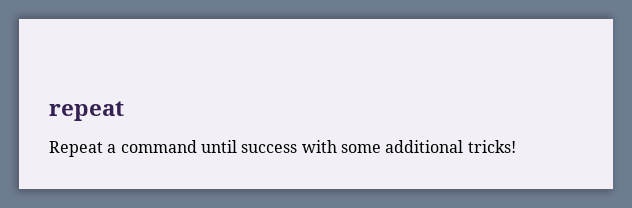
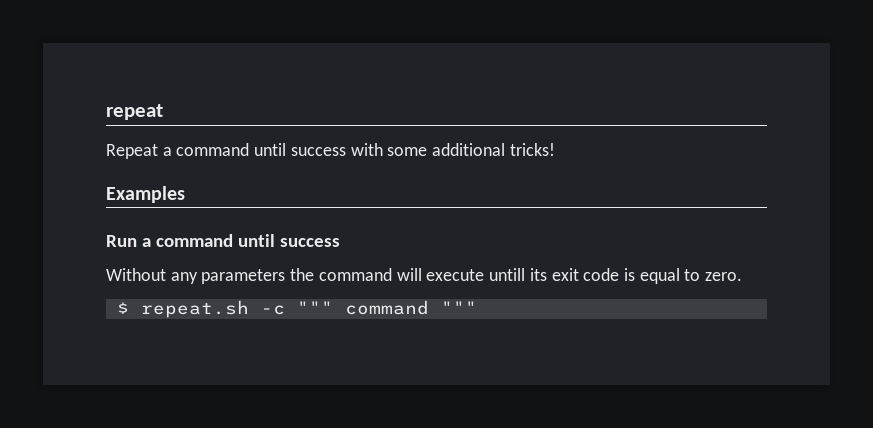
+ Examples
+ Run a command until success
+ Without any parameters the command will execute untill its exit code is equal to zero.
+ $ repeat.sh -c """ command """

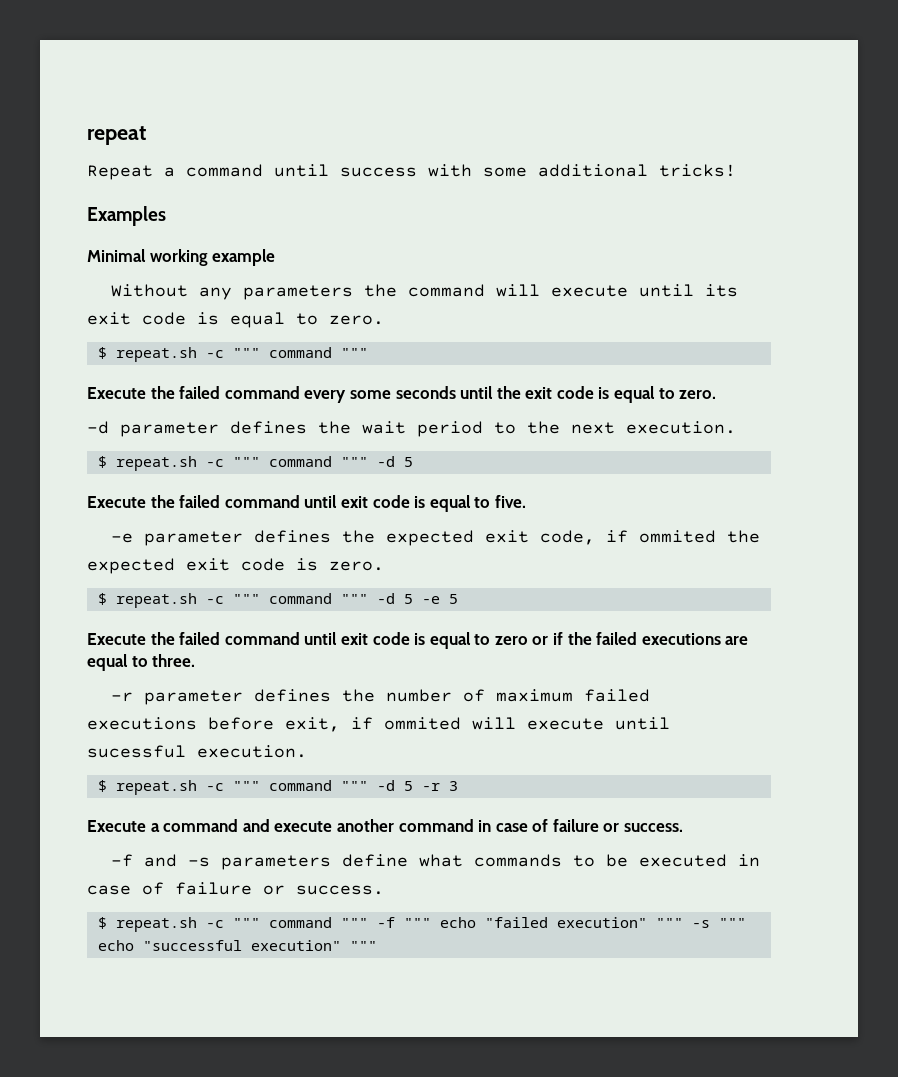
- Run a command until success
+ Minimal working example
- Without any parameters the command will execute untill its exit code is equal to zero.
+ Without any parameters the command will execute until its exit code is equal to zero.
+ Execute the failed command every some seconds until the exit code is equal to zero.
+ -d parameter defines the wait period to the next execution.
+ $ repeat.sh -c """ command """ -d 5
+ Execute the failed command until exit code is equal to five.
+ -e parameter defines the expected exit code, if ommited the expected exit code is zero.
+ $ repeat.sh -c """ command """ -d 5 -e 5
+ Execute the failed command until exit code is equal to zero or if the failed executions are equal to three.
+ -r parameter defines the number of maximum failed executions before exit, if ommited will execute until sucessful execution.
+ $ repeat.sh -c """ command """ -d 5 -r 3
+ Execute a command and execute another command in case of failure or success.
+ -f and -s parameters define what commands to be executed in case of failure or success.
+ $ repeat.sh -c """ command """ -f """ echo "failed execution" """ -s """ echo "successful execution" """

